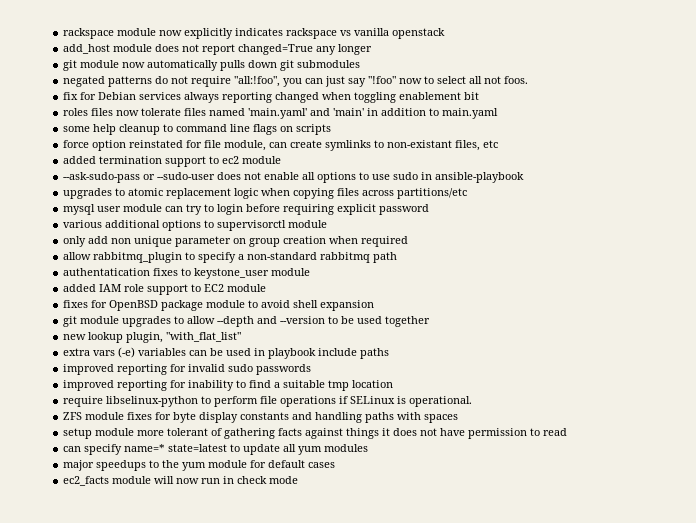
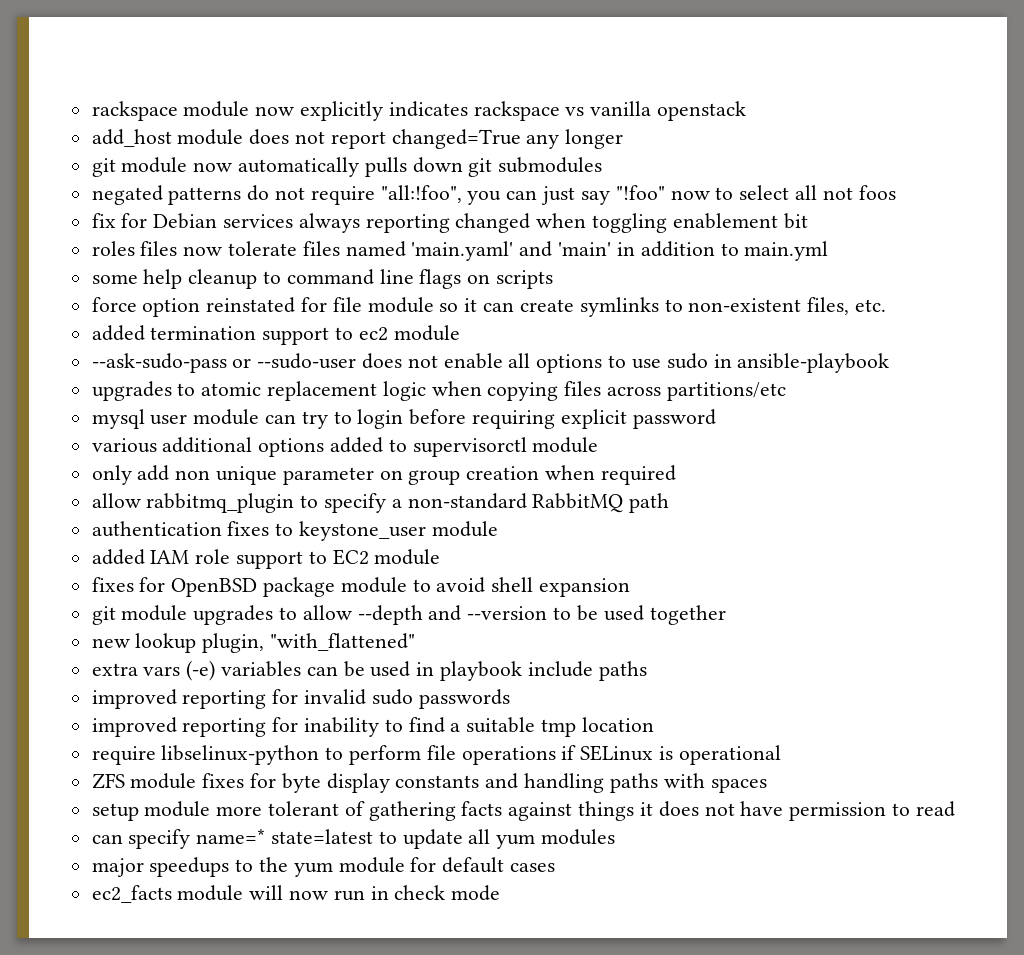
- negated patterns do not require "all:!foo", you can just say "!foo" now to select all not foos.
+ negated patterns do not require "all:!foo", you can just say "!foo" now to select all not foos
- roles files now tolerate files named 'main.yaml' and 'main' in addition to main.yaml
+ roles files now tolerate files named 'main.yaml' and 'main' in addition to main.yml
- force option reinstated for file module, can create symlinks to non-existant files, etc
+ force option reinstated for file module so it can create symlinks to non-existent files, etc.
- various additional options to supervisorctl module
+ various additional options added to supervisorctl module
- allow rabbitmq_plugin to specify a non-standard rabbitmq path
+ allow rabbitmq_plugin to specify a non-standard RabbitMQ path
- authentatication fixes to keystone_user module
+ authentication fixes to keystone_user module
- new lookup plugin, "with_flat_list"
+ new lookup plugin, "with_flattened"
- require libselinux-python to perform file operations if SELinux is operational.
+ require libselinux-python to perform file operations if SELinux is operational

